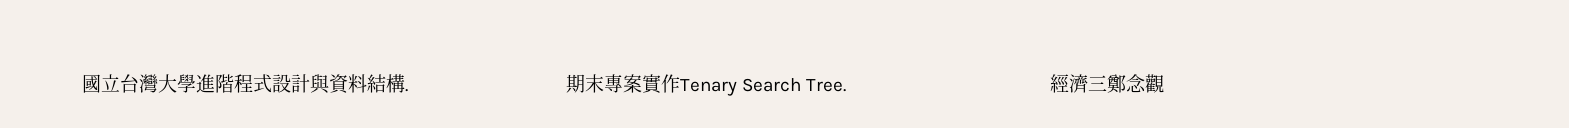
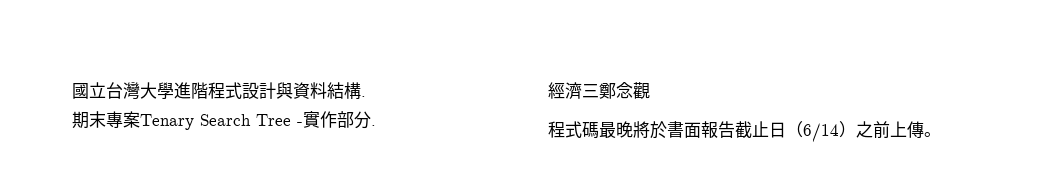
- 期末專案實作Tenary Search Tree.
+ 期末專案Tenary Search Tree -實作部分.
  經濟三鄭念觀
+ 程式碼最晚將於書面報告截止日（6/14）之前上傳。

